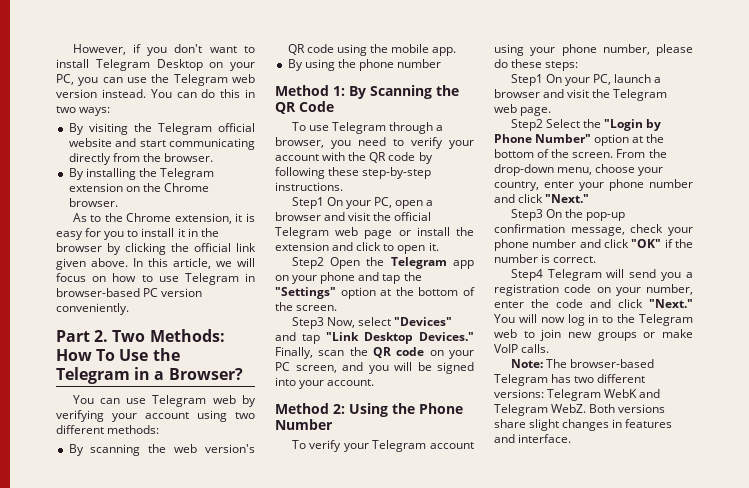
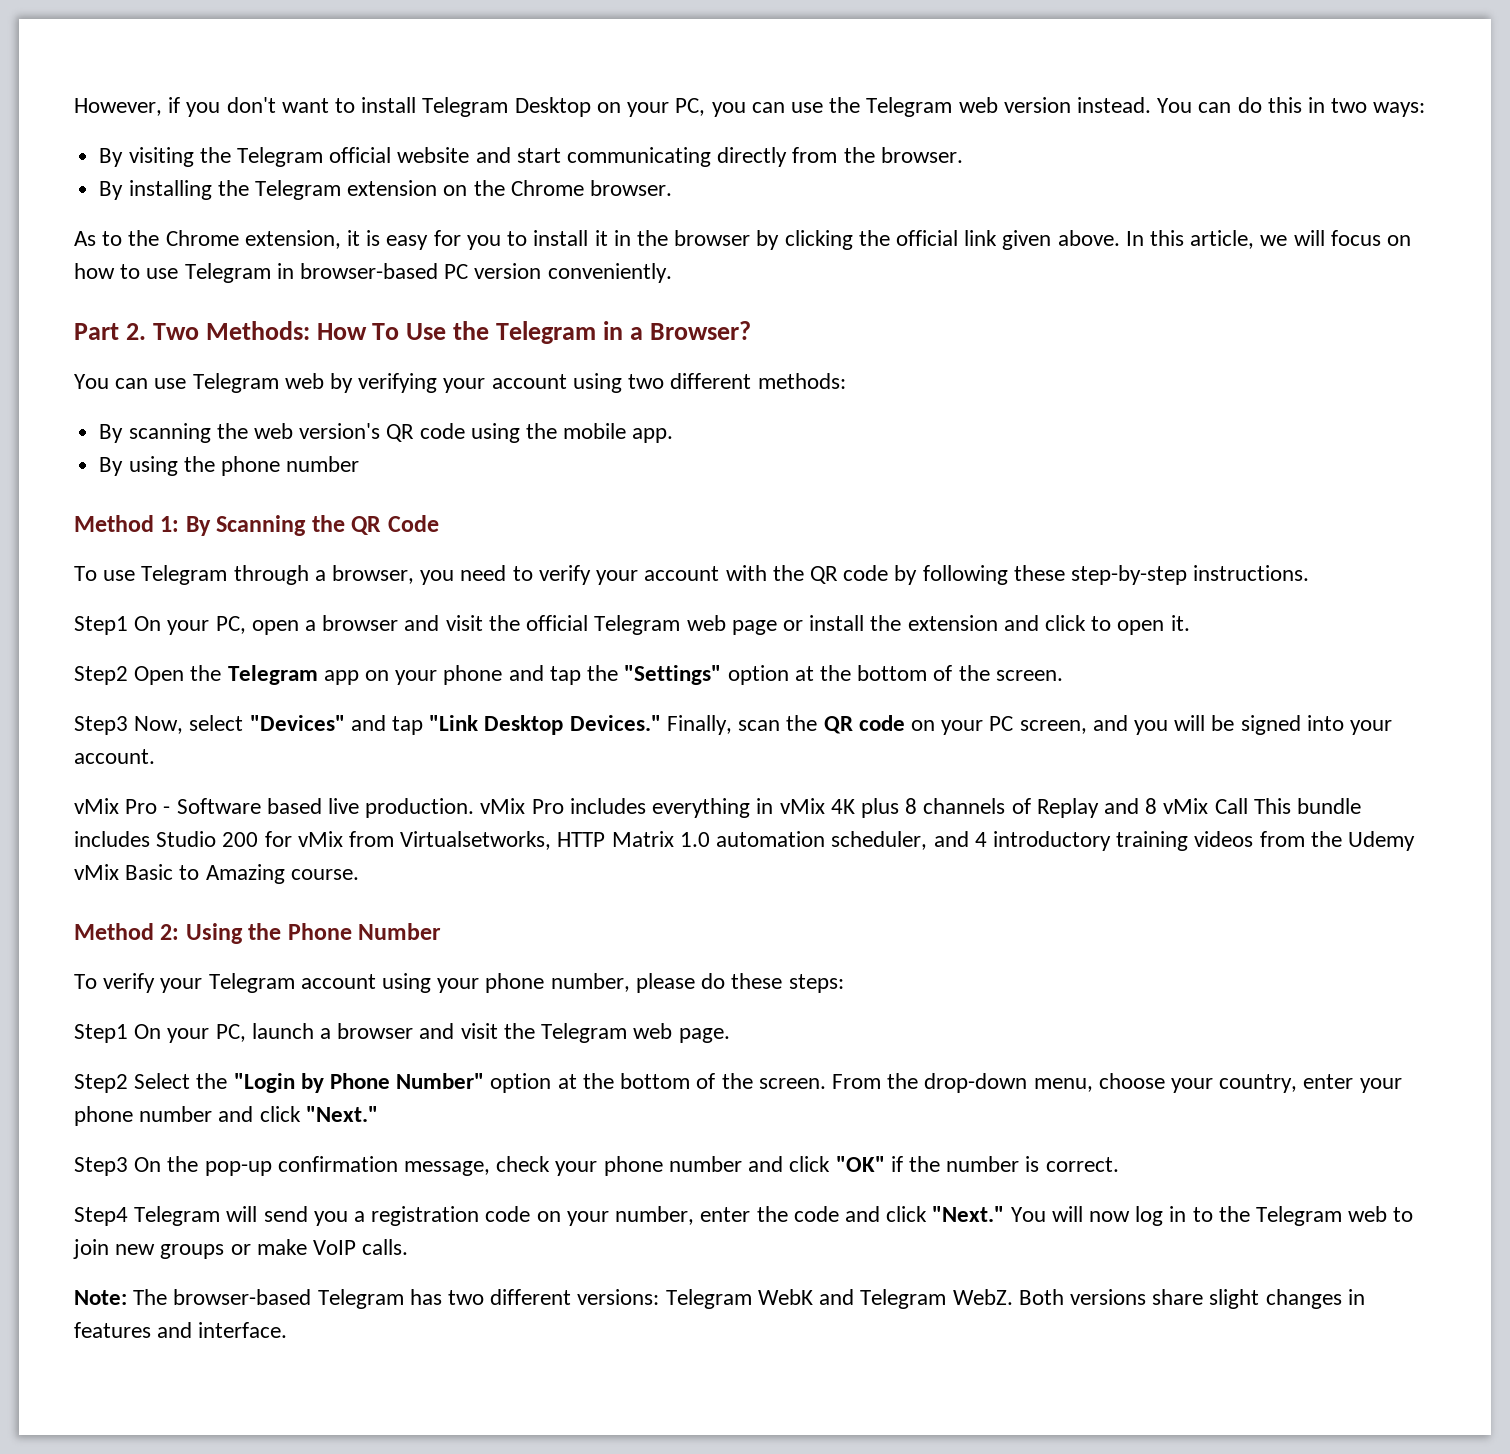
+ vMix Pro - Software based live production. vMix Pro includes everything in vMix 4K plus 8 channels of Replay and 8 vMix Call This bundle includes Studio 200 for vMix from Virtualsetworks, HTTP Matrix 1.0 automation scheduler, and 4 introductory training videos from the Udemy vMix Basic to Amazing course.

